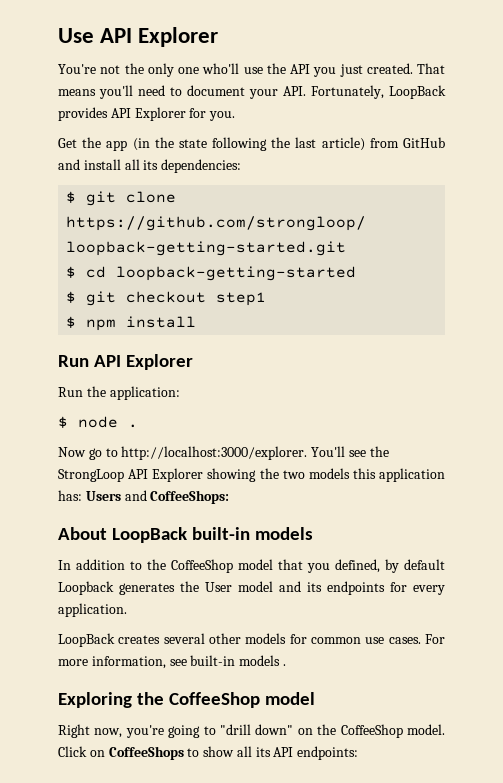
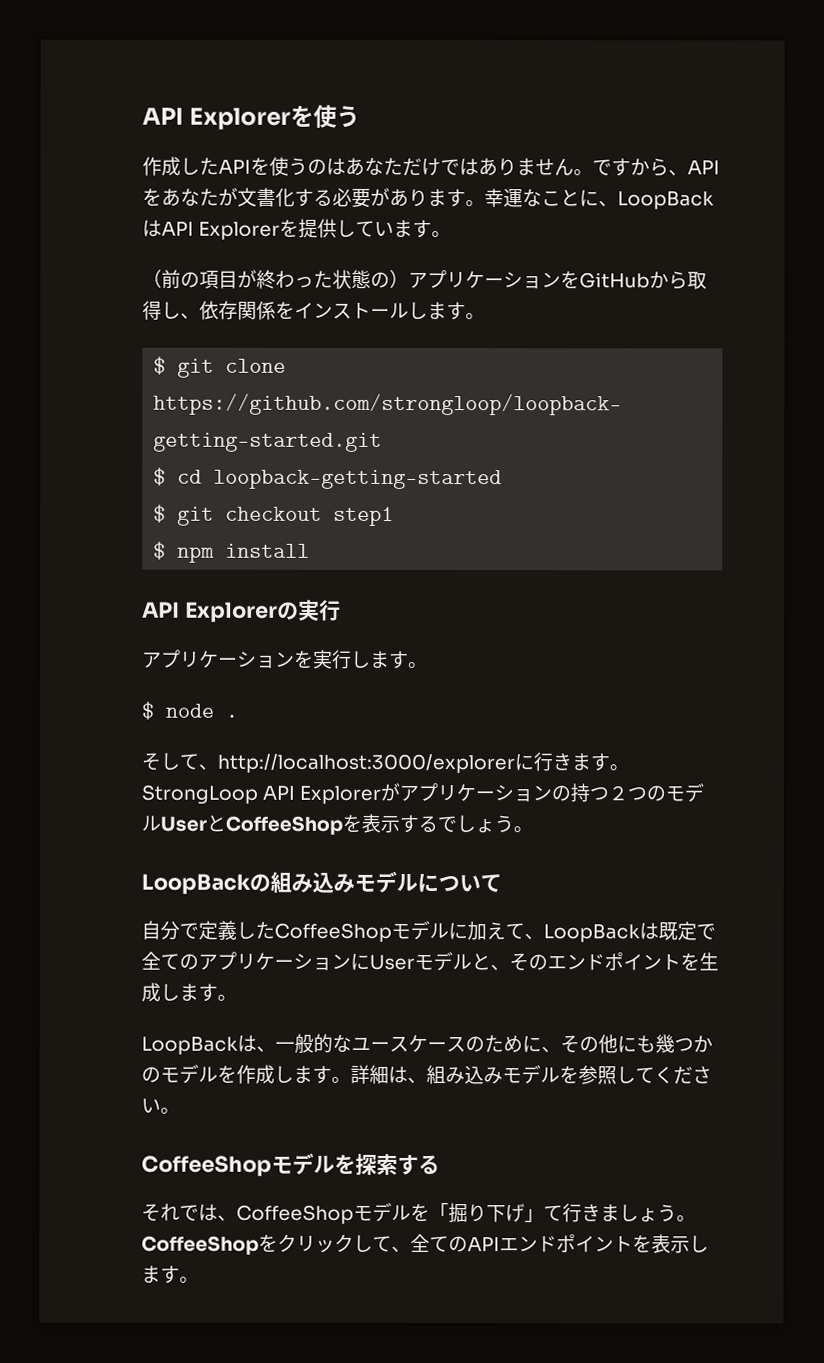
- Use API Explorer
- You're not the only one who'll use the API you just created. That means you'll need to document your API. Fortunately, LoopBack provides API Explorer for you.
- Get the app (in the state following the last article) from GitHub and install all its dependencies:
+ API Explorerを使う
+ 作成したAPIを使うのはあなただけではありません。ですから、APIをあなたが文書化する必要があります。幸運なことに、LoopBackはAPI Explorerを提供しています。
+ （前の項目が終わった状態の）アプリケーションをGitHubから取得し、依存関係をインストールします。
- Run API Explorer
- Run the application:
+ API Explorerの実行
+ アプリケーションを実行します。
  $ node .
- Now go to http://localhost:3000/explorer. You'll see the StrongLoop API Explorer showing the two models this application has: Users and CoffeeShops:
- About LoopBack built-in models
- In addition to the CoffeeShop model that you defined, by default Loopback generates the User model and its endpoints for every application.
- LoopBack creates several other models for common use cases. For more information, see built-in models .
- Exploring the CoffeeShop model
- Right now, you're going to "drill down" on the CoffeeShop model. Click on CoffeeShops to show all its API endpoints:
+ そして、http://localhost:3000/explorerに行きます。StrongLoop API Explorerがアプリケーションの持つ２つのモデルUserとCoffeeShopを表示するでしょう。
+ LoopBackの組み込みモデルについて
+ 自分で定義したCoffeeShopモデルに加えて、LoopBackは既定で全てのアプリケーションにUserモデルと、そのエンドポイントを生成します。
+ LoopBackは、一般的なユースケースのために、その他にも幾つかのモデルを作成します。詳細は、組み込みモデルを参照してください。
+ CoffeeShopモデルを探索する
+ それでは、CoffeeShopモデルを「掘り下げ」て行きましょう。CoffeeShopをクリックして、全てのAPIエンドポイントを表示します。

